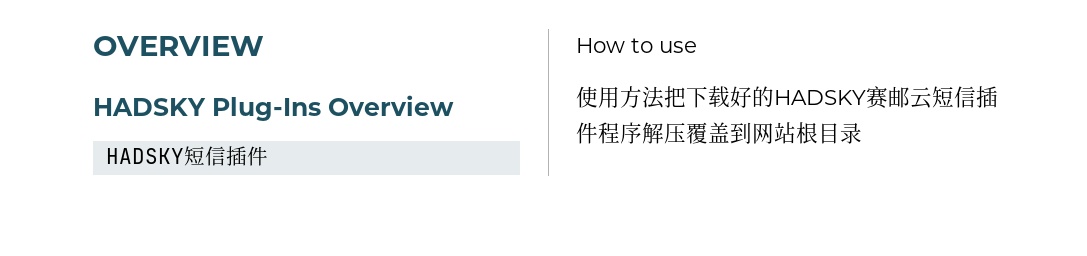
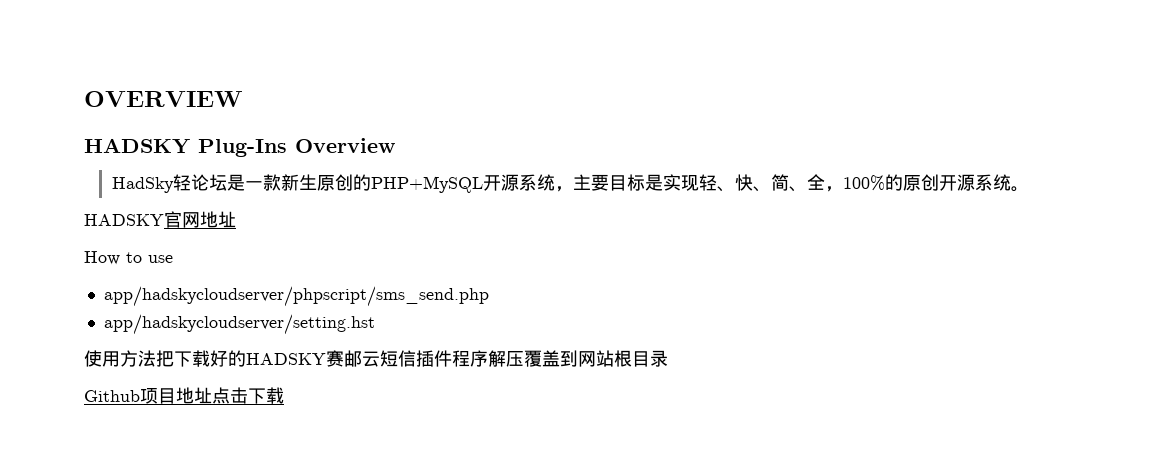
- HADSKY短信插件
+ HadSky轻论坛是一款新生原创的PHP+MySQL开源系统，主要目标是实现轻、快、简、全，100%的原创开源系统。
+ HADSKY官网地址
+ app/hadskycloudserver/phpscript/sms_send.php
+ app/hadskycloudserver/setting.hst
+ Github项目地址点击下载

